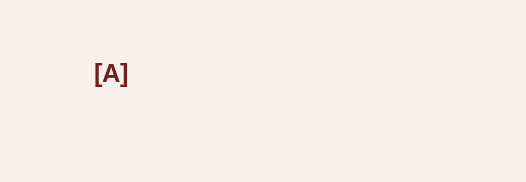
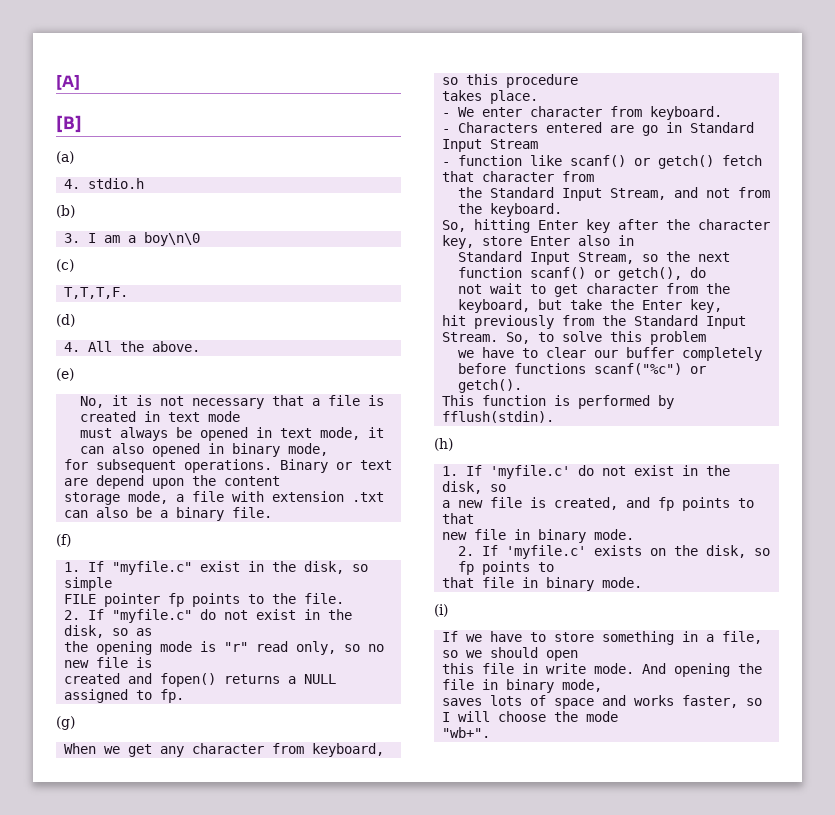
+ [B]
+ (a)
+ 4. stdio.h
+ (b)
+ 3. I am a boy\n\0
+ (c)
+ T,T,T,F.
+ (d)
+ 4. All the above.
+ (e)
+ No, it is not necessary that a file is created in text mode
+ must always be opened in text mode, it can also opened in binary mode,
+ for subsequent operations. Binary or text are depend upon the content
+ storage mode, a file with extension .txt can also be a binary file.
+ (f)
+ 1. If "myfile.c" exist in the disk, so simple
+ FILE pointer fp points to the file.
+ 2. If "myfile.c" do not exist in the disk, so as
+ the opening mode is "r" read only, so no new file is
+ created and fopen() returns a NULL assigned to fp.
+ (g)
+ When we get any character from keyboard, so this procedure
+ takes place.
+ - We enter character from keyboard.
+ - Characters entered are go in Standard Input Stream
+ - function like scanf() or getch() fetch that character from
+ the Standard Input Stream, and not from the keyboard.
+ So, hitting Enter key after the character key, store Enter also in
+ Standard Input Stream, so the next function scanf() or getch(), do
+ not wait to get character from the keyboard, but take the Enter key,
+ hit previously from the Standard Input Stream. So, to solve this problem
+ we have to clear our buffer completely before functions scanf("%c") or getch().
+ This function is performed by fflush(stdin).
+ (h)
+ 1. If 'myfile.c' do not exist in the disk, so
+ a new file is created, and fp points to that
+ new file in binary mode.
+ 2. If 'myfile.c' exists on the disk, so fp points to
+ that file in binary mode.
+ (i)
+ If we have to store something in a file, so we should open
+ this file in write mode. And opening the file in binary mode,
+ saves lots of space and works faster, so I will choose the mode
+ "wb+".

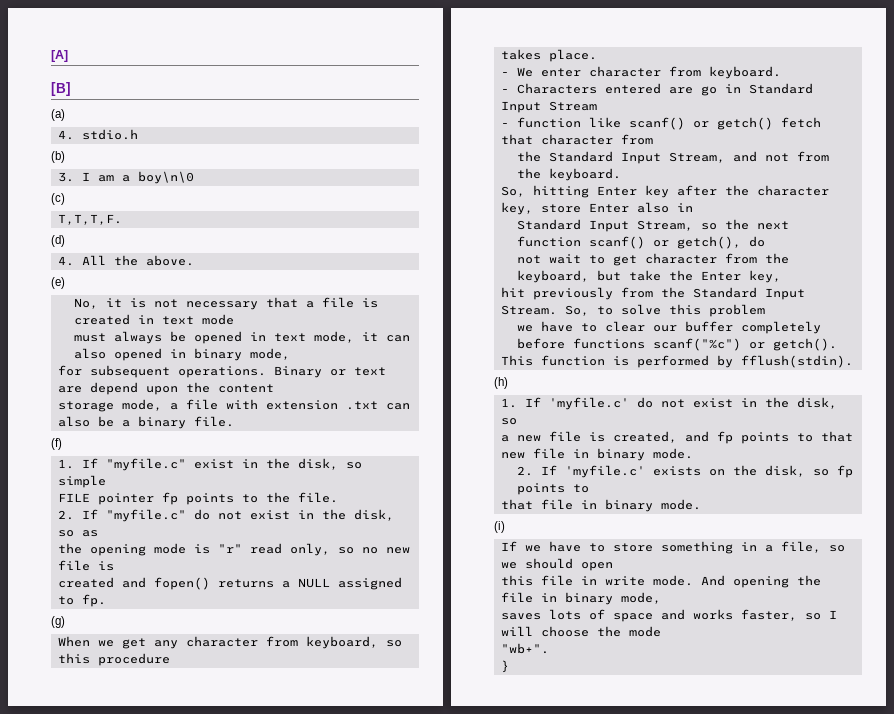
+ }

